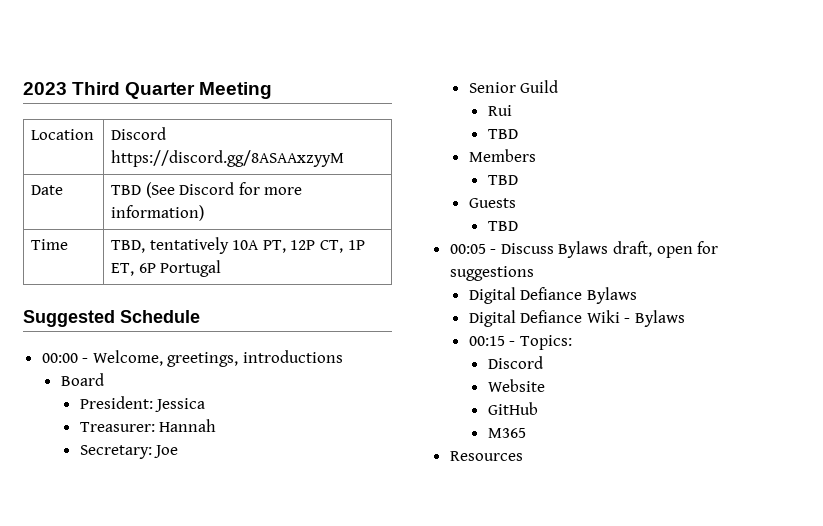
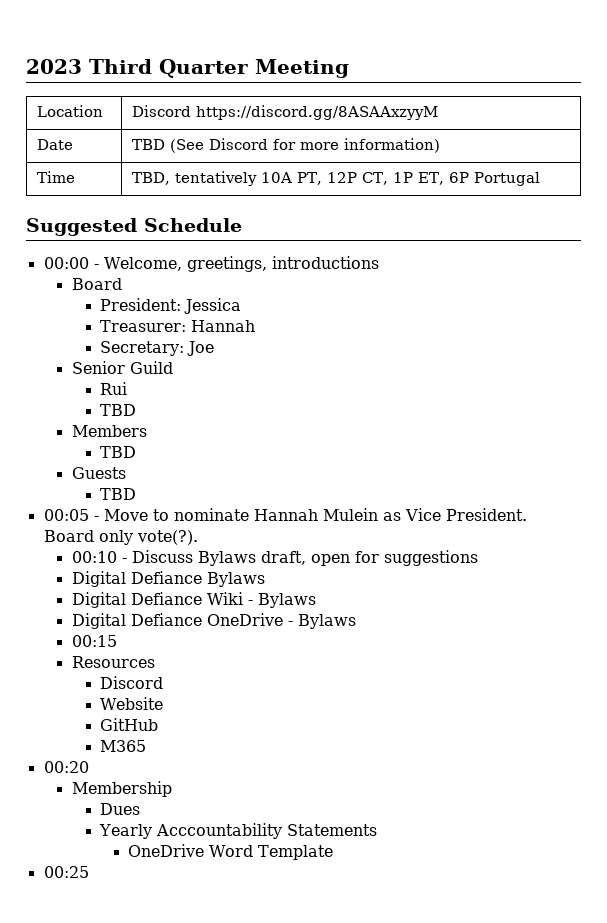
- 00:05 - Discuss Bylaws draft, open for suggestions
+ 00:05 - Move to nominate Hannah Mulein as Vice President. Board only vote(?).
+ 00:10 - Discuss Bylaws draft, open for suggestions
+ Digital Defiance OneDrive - Bylaws
- 00:15 - Topics:
+ 00:15
+ Resources
- Resources
+ 00:20
+ Membership
+ Dues
+ Yearly Acccountability Statements
+ OneDrive Word Template
+ 00:25

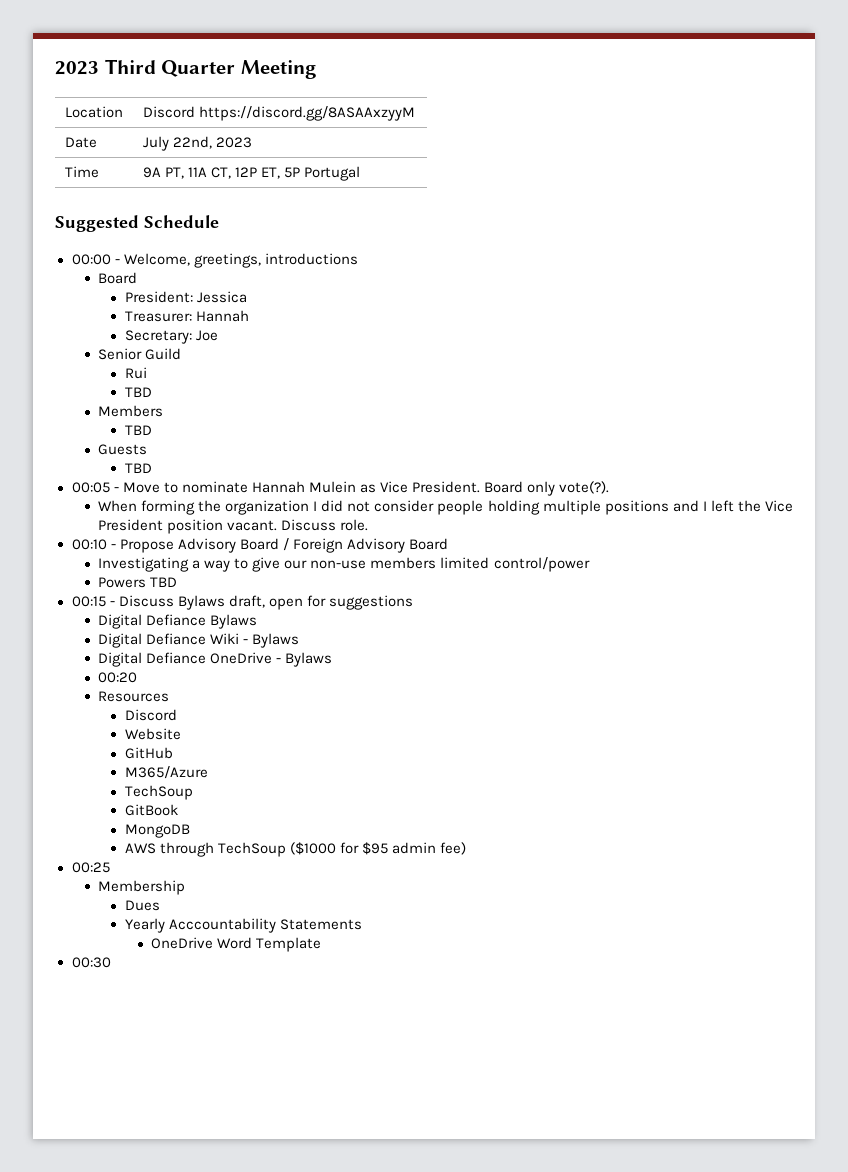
- Date | TBD (See Discord for more information)
- Time | TBD, tentatively 10A PT, 12P CT, 1P ET, 6P Portugal
+ Date | July 22nd, 2023
+ Time | 9A PT, 11A CT, 12P ET, 5P Portugal
- 00:10 - Discuss Bylaws draft, open for suggestions
+ When forming the organization I did not consider people holding multiple positions and I left the Vice President position vacant. Discuss role.
+ 00:10 - Propose Advisory Board / Foreign Advisory Board
+ Investigating a way to give our non-use members limited control/power
+ Powers TBD
+ 00:15 - Discuss Bylaws draft, open for suggestions
- 00:15
+ 00:20
- M365
- 00:20
+ M365/Azure
+ TechSoup
+ GitBook
+ MongoDB
+ AWS through TechSoup ($1000 for $95 admin fee)
+ 00:25
- 00:25
+ 00:30

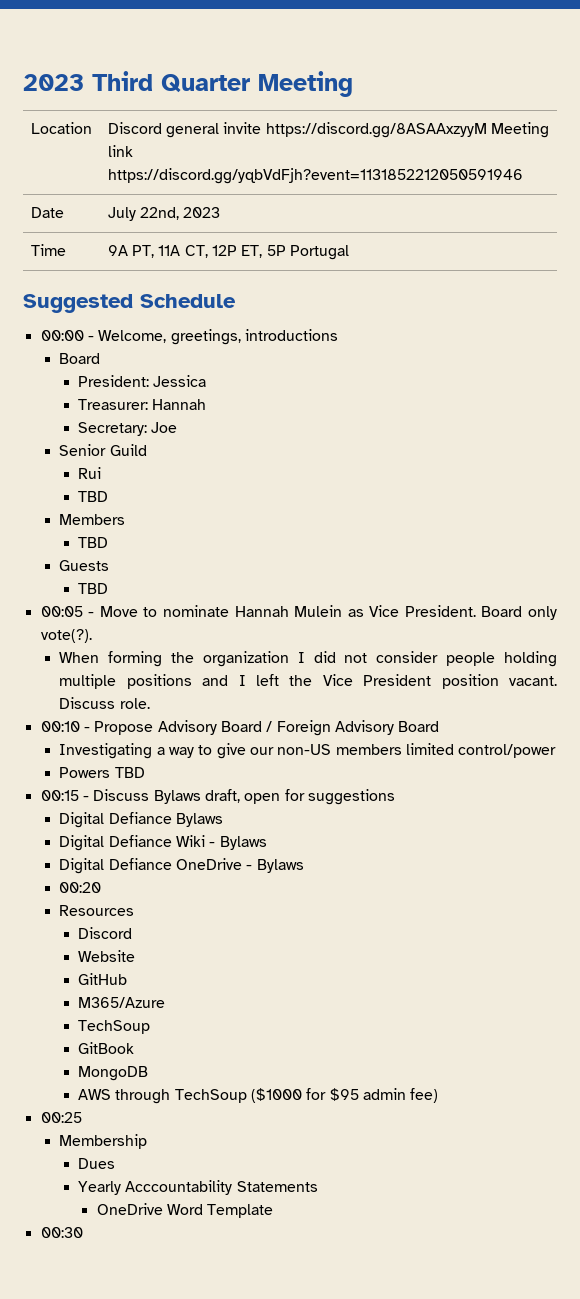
- Location | Discord https://discord.gg/8ASAAxzyyM
+ Location | Discord general invite https://discord.gg/8ASAAxzyyM Meeting link https://discord.gg/yqbVdFjh?event=1131852212050591946
- Investigating a way to give our non-use members limited control/power
+ Investigating a way to give our non-US members limited control/power

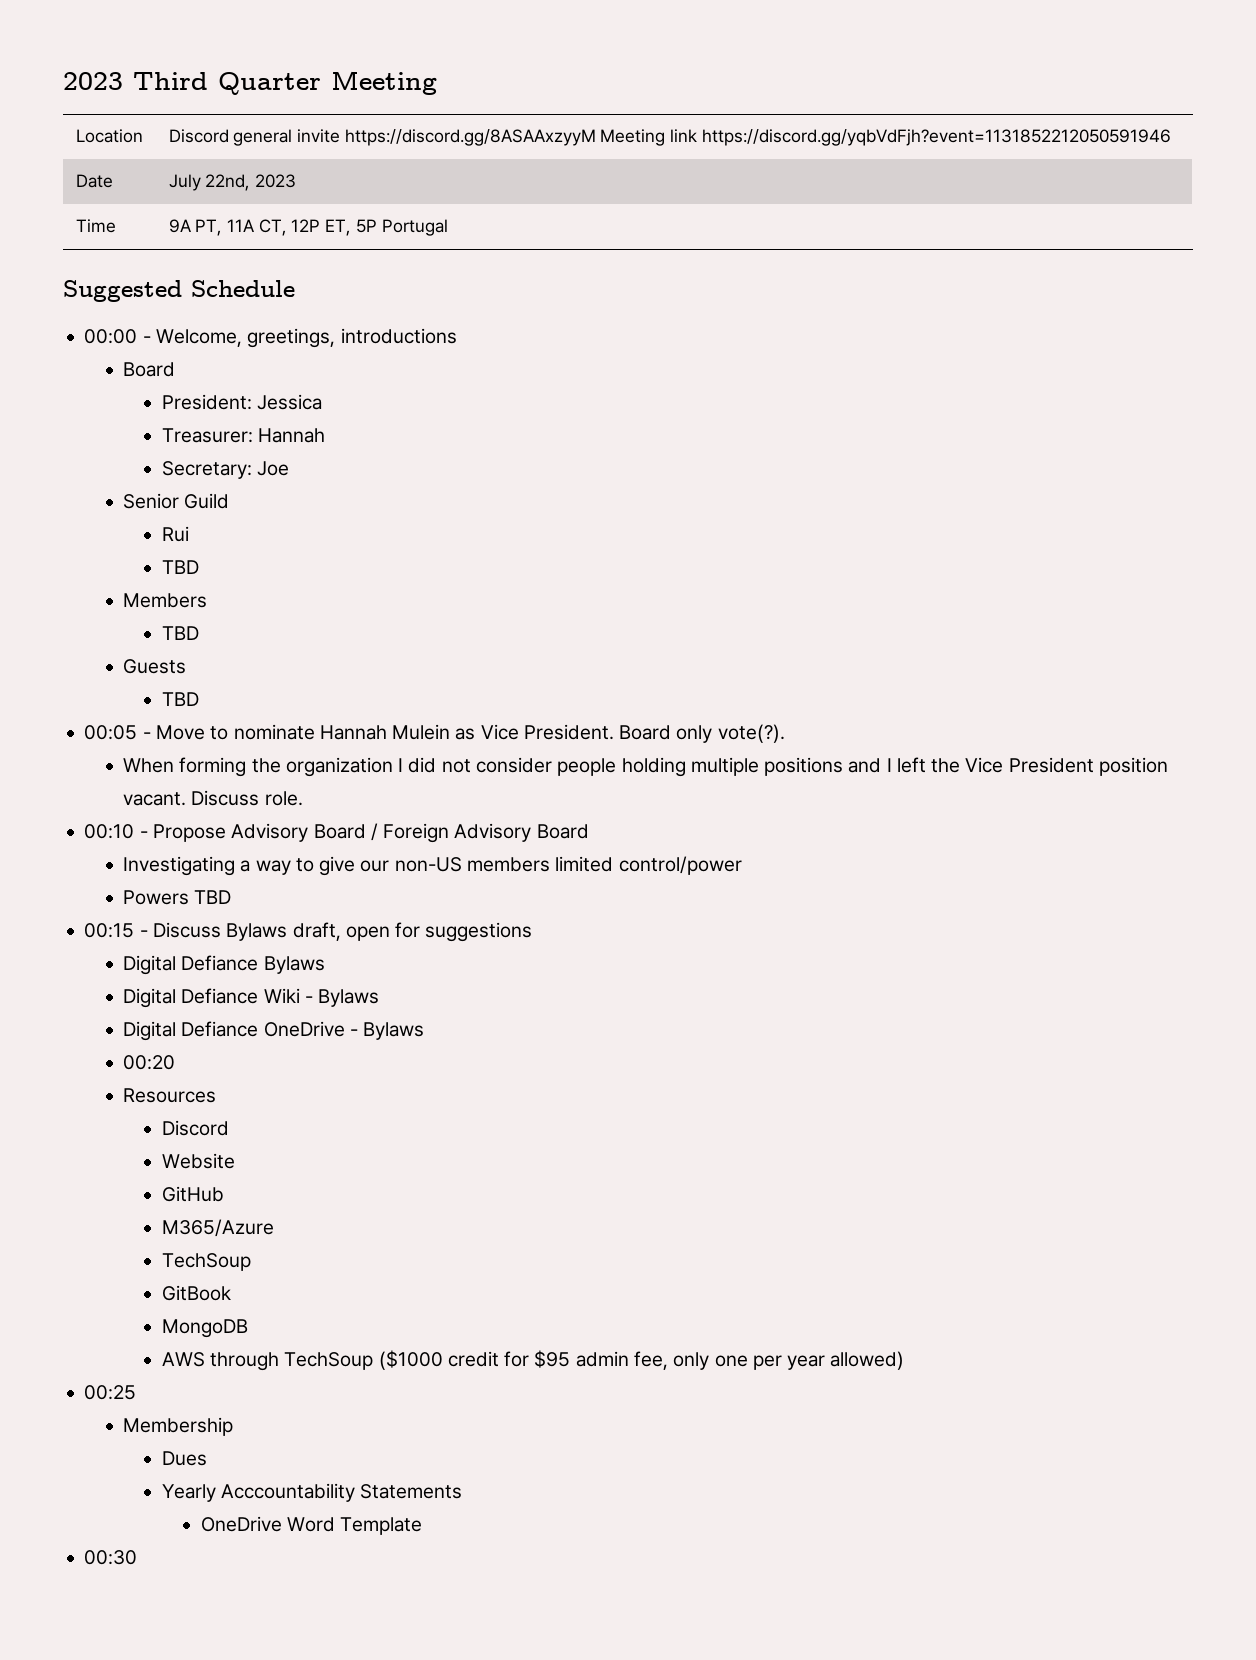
- AWS through TechSoup ($1000 for $95 admin fee)
+ AWS through TechSoup ($1000 credit for $95 admin fee, only one per year allowed)

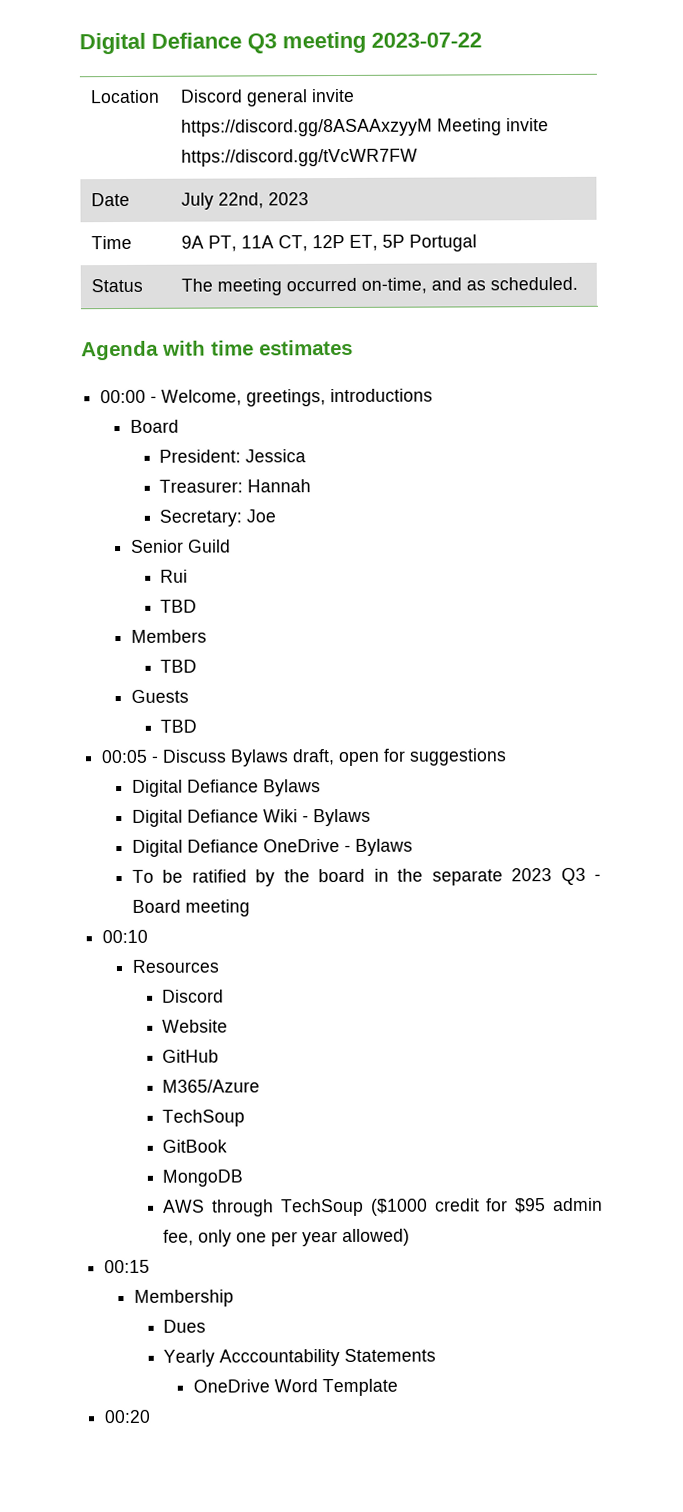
- 2023 Third Quarter Meeting
+ Digital Defiance Q3 meeting 2023-07-22
- Location | Discord general invite https://discord.gg/8ASAAxzyyM Meeting link https://discord.gg/yqbVdFjh?event=1131852212050591946
+ Location | Discord general invite https://discord.gg/8ASAAxzyyM Meeting invite https://discord.gg/tVcWR7FW
- Suggested Schedule
+ Status | The meeting occurred on-time, and as scheduled.
+ Agenda with time estimates
- 00:05 - Move to nominate Hannah Mulein as Vice President. Board only vote(?).
- When forming the organization I did not consider people holding multiple positions and I left the Vice President position vacant. Discuss role.
- 00:10 - Propose Advisory Board / Foreign Advisory Board
- Investigating a way to give our non-US members limited control/power
- Powers TBD
- 00:15 - Discuss Bylaws draft, open for suggestions
+ 00:05 - Discuss Bylaws draft, open for suggestions
- 00:20
+ To be ratified by the board in the separate 2023 Q3 - Board meeting
+ 00:10
- 00:25
+ 00:15
- 00:30
+ 00:20

